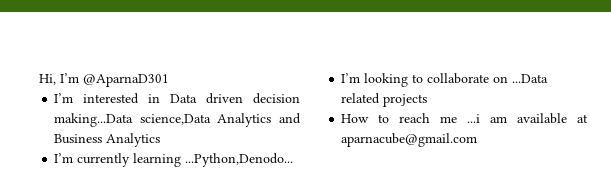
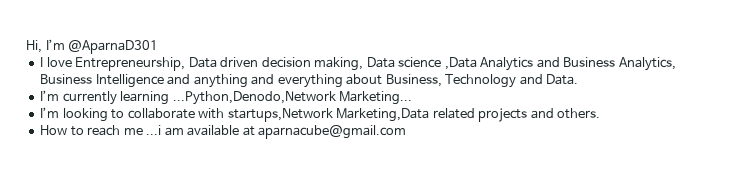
- I’m interested in Data driven decision making...Data science,Data Analytics and Business Analytics
+ I love Entrepreneurship, Data driven decision making, Data science ,Data Analytics and Business Analytics, Business Intelligence and anything and everything about Business, Technology and Data.
- I’m currently learning ...Python,Denodo...
+ I’m currently learning ...Python,Denodo,Network Marketing...
- I’m looking to collaborate on ...Data related projects
+ I’m looking to collaborate with startups,Network Marketing,Data related projects and others.

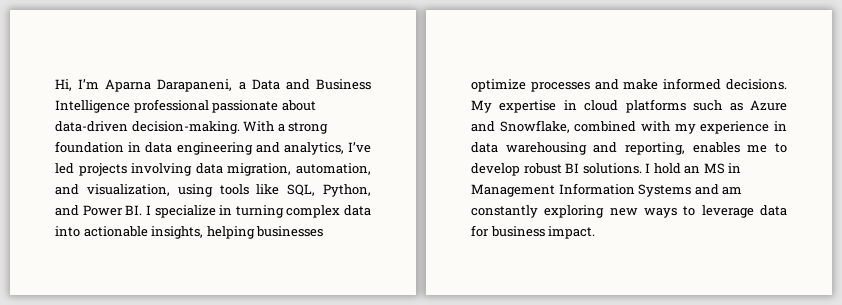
- Hi, I’m @AparnaD301
- I love Entrepreneurship, Data driven decision making, Data science ,Data Analytics and Business Analytics, Business Intelligence and anything and everything about Business, Technology and Data.
- I’m currently learning ...Python,Denodo,Network Marketing...
- I’m looking to collaborate with startups,Network Marketing,Data related projects and others.
- How to reach me ...i am available at aparnacube@gmail.com
+ Hi, I’m Aparna Darapaneni, a Data and Business Intelligence professional passionate about data-driven decision-making. With a strong foundation in data engineering and analytics, I’ve led projects involving data migration, automation, and visualization, using tools like SQL, Python, and Power BI. I specialize in turning complex data into actionable insights, helping businesses optimize processes and make informed decisions. My expertise in cloud platforms such as Azure and Snowflake, combined with my experience in data warehousing and reporting, enables me to develop robust BI solutions. I hold an MS in Management Information Systems and am constantly exploring new ways to leverage data for business impact.

